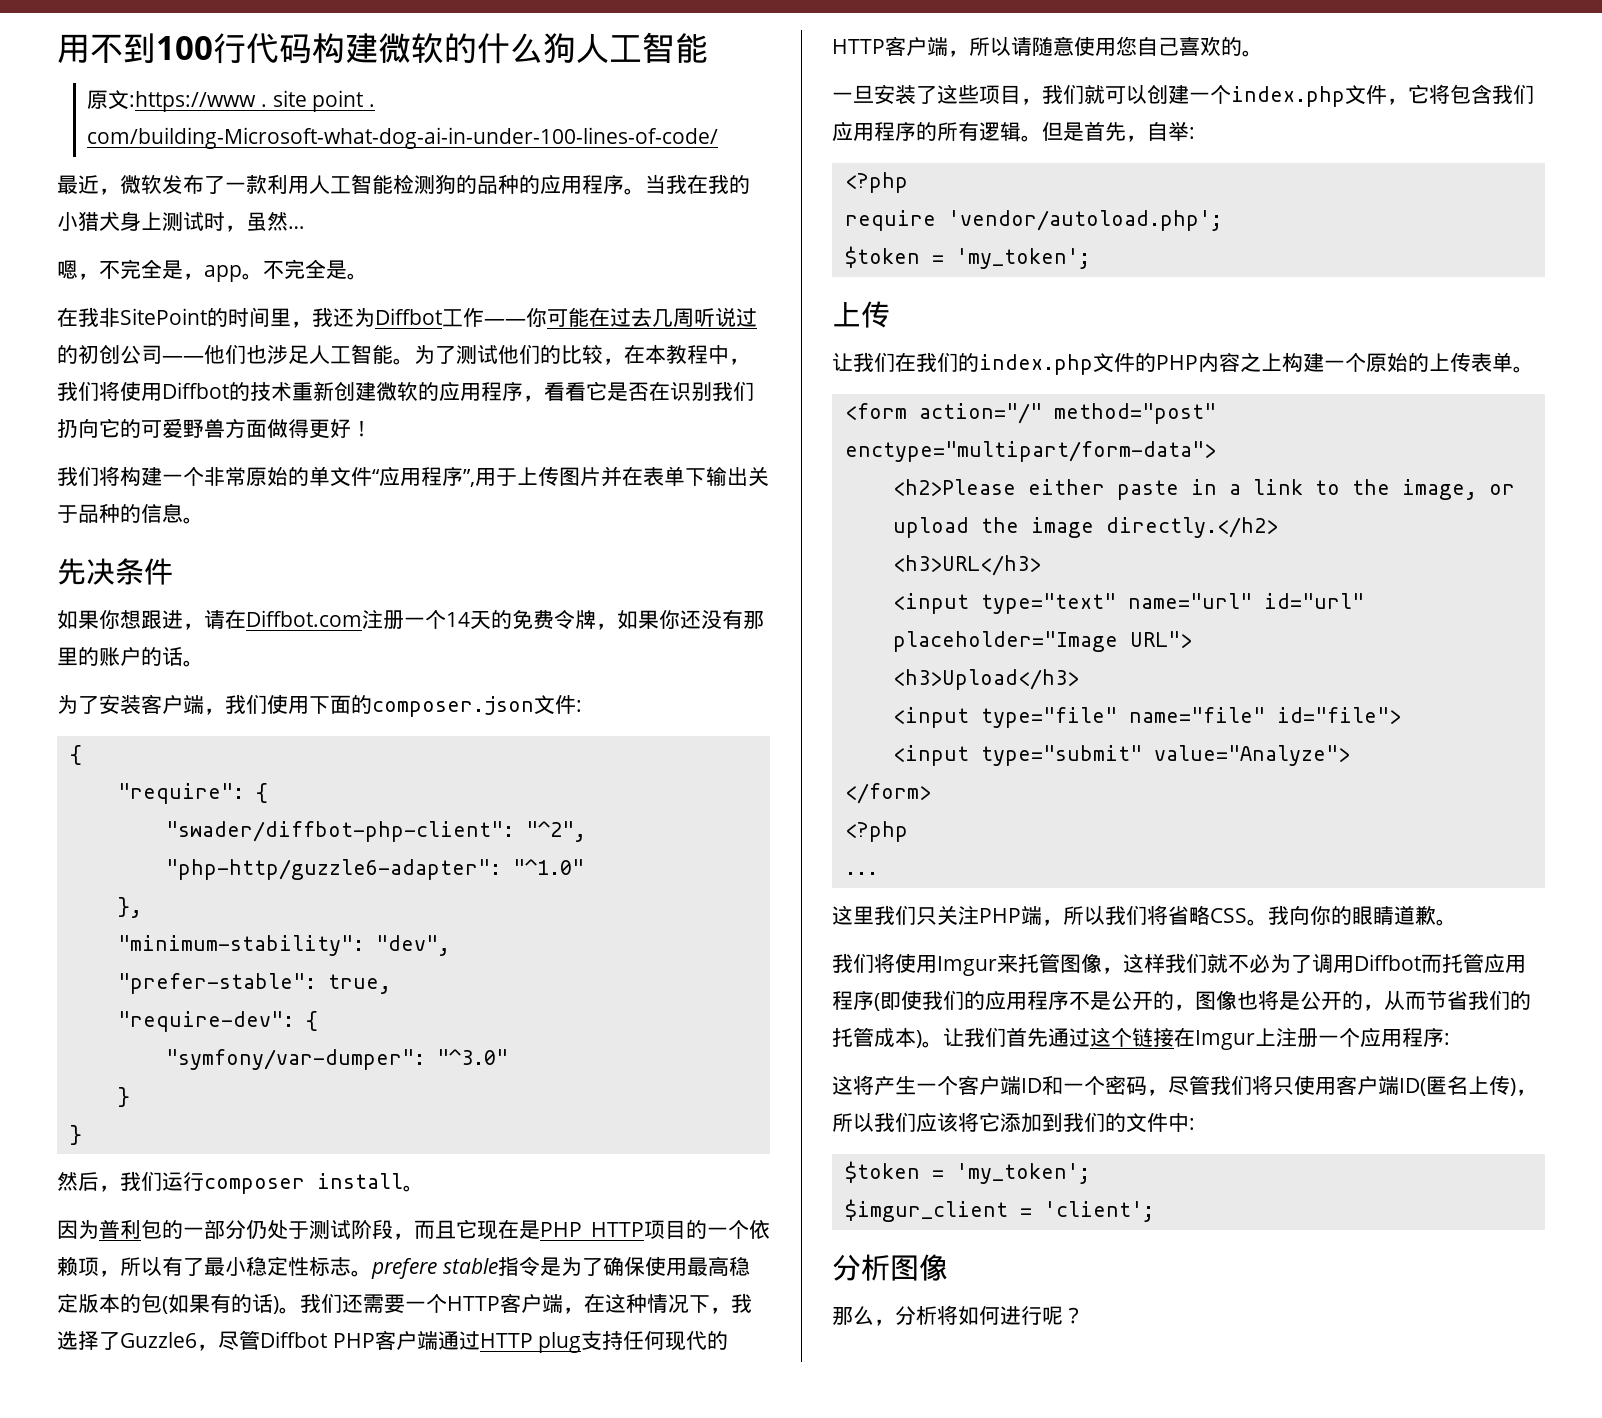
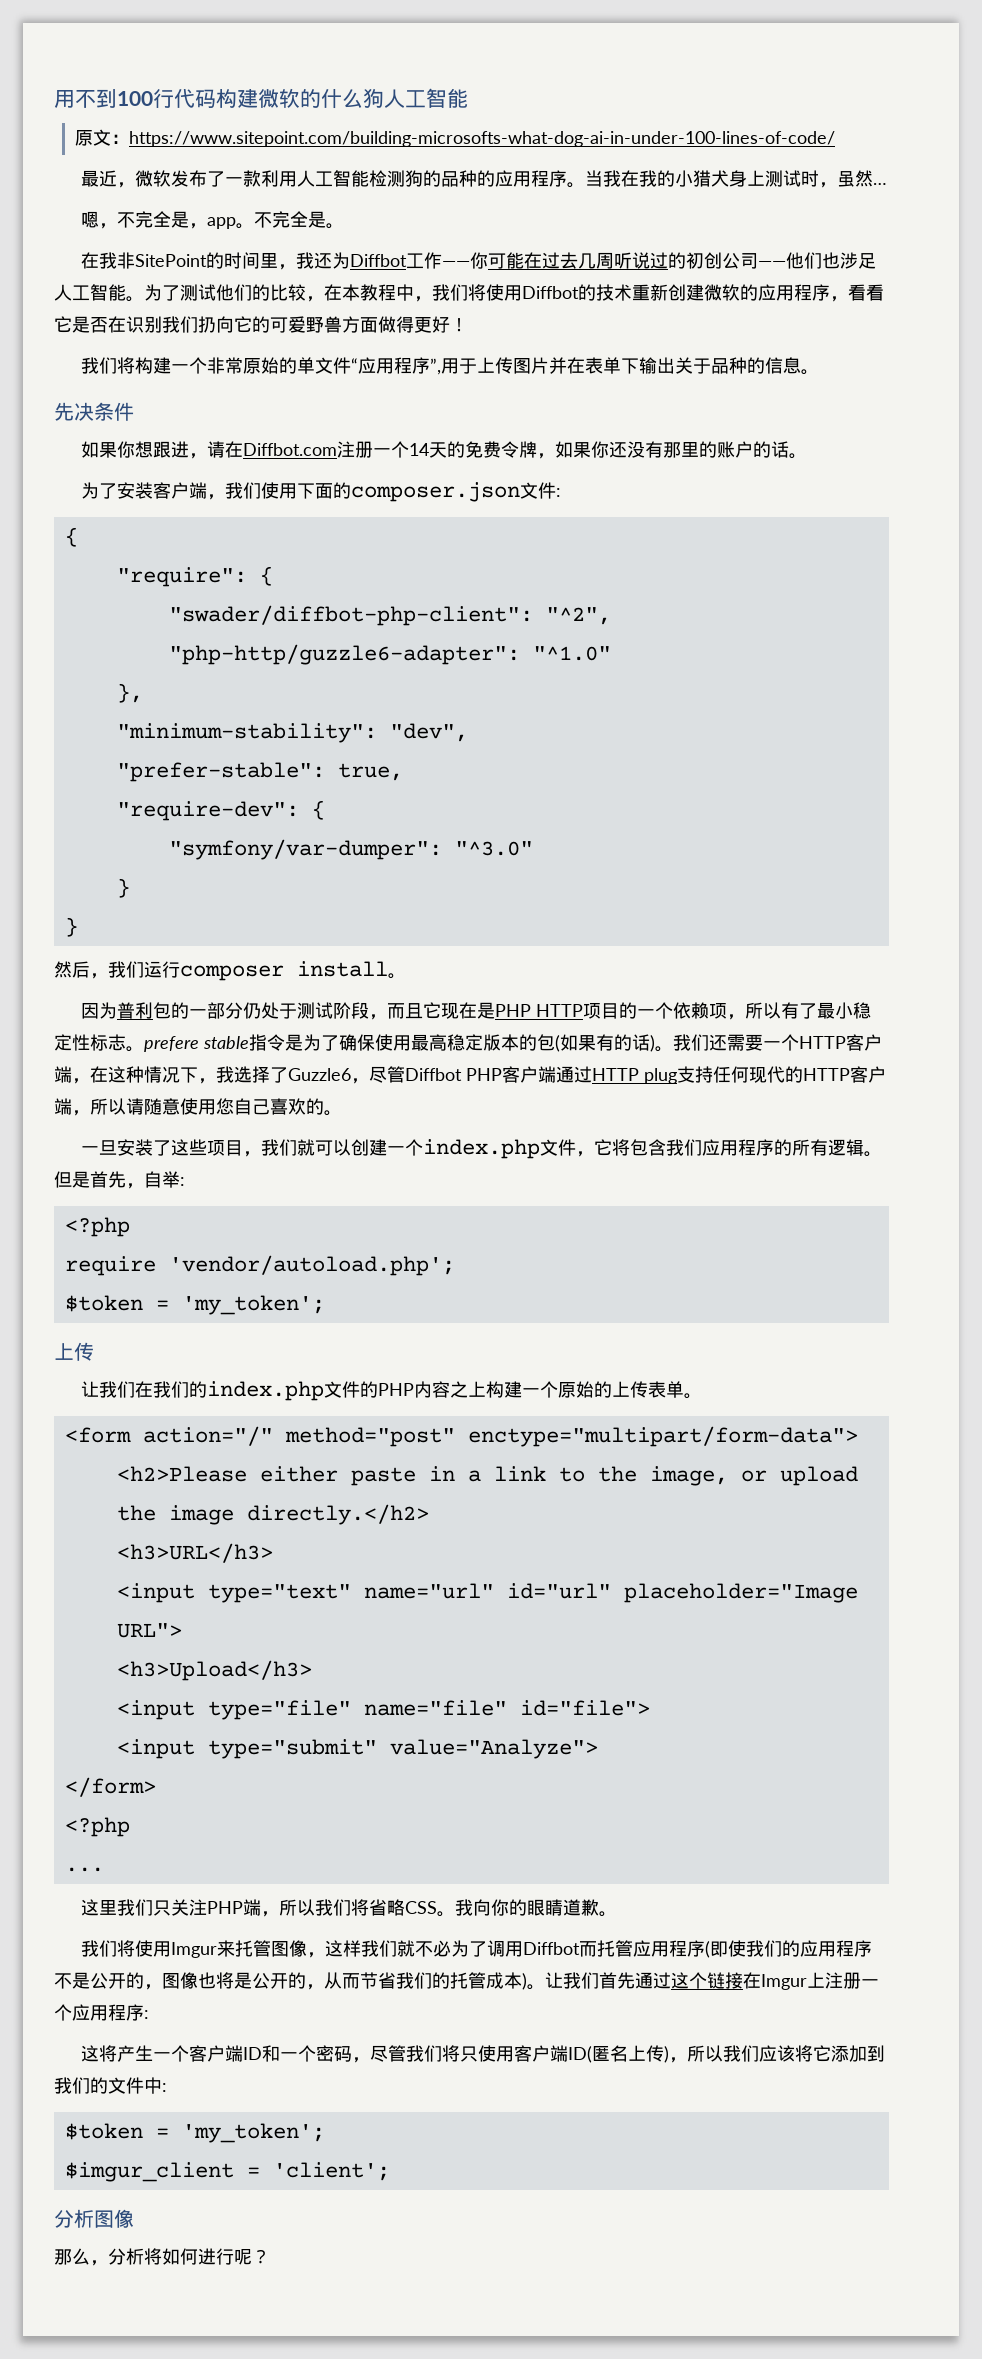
- 原文:https://www . site point . com/building-Microsoft-what-dog-ai-in-under-100-lines-of-code/
+ 原文：https://www.sitepoint.com/building-microsofts-what-dog-ai-in-under-100-lines-of-code/

